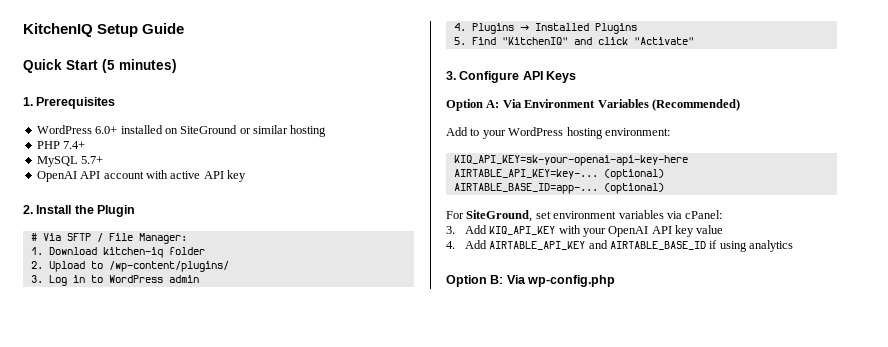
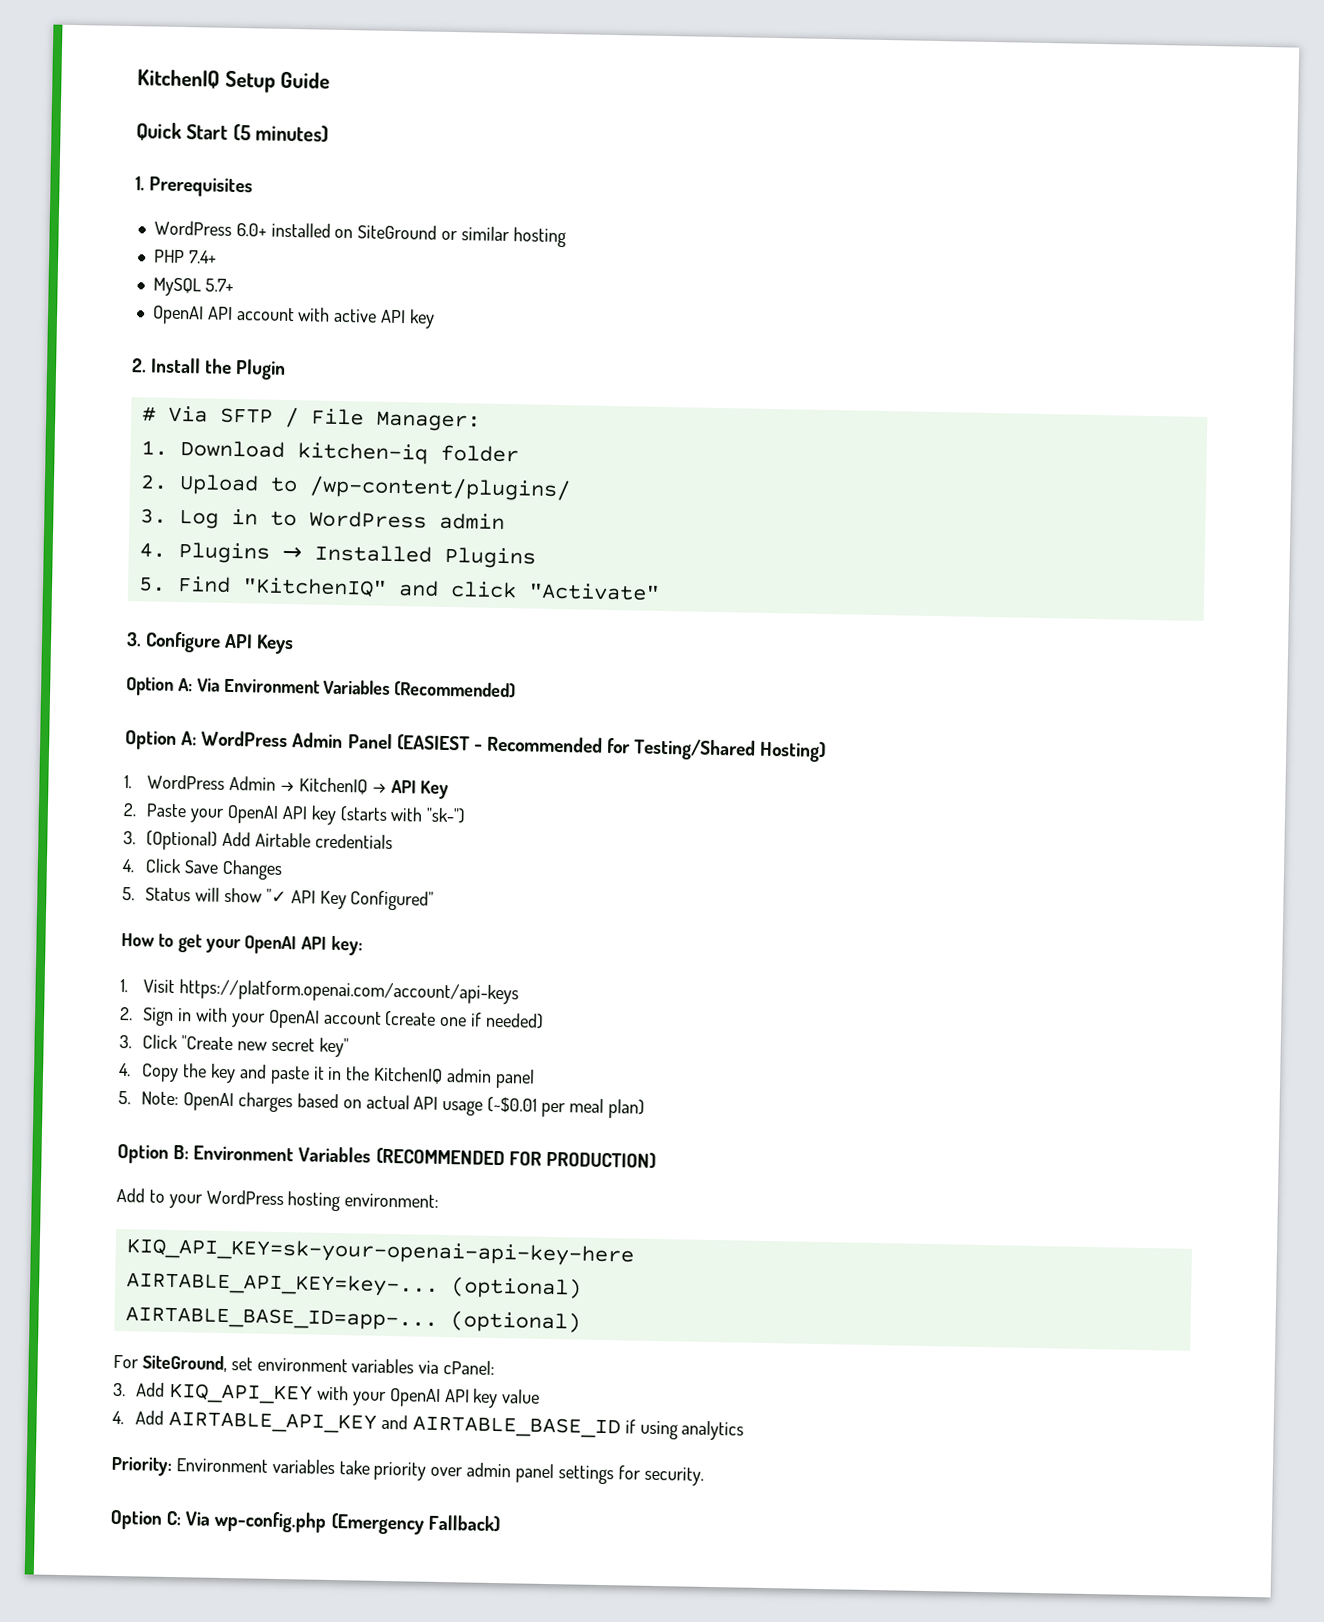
+ Option A: WordPress Admin Panel (EASIEST - Recommended for Testing/Shared Hosting)
+ 1. WordPress Admin → KitchenIQ → API Key
+ 2. Paste your OpenAI API key (starts with "sk-")
+ 3. (Optional) Add Airtable credentials
+ 4. Click Save Changes
+ 5. Status will show "✓ API Key Configured"
+ How to get your OpenAI API key:
+ 1. Visit https://platform.openai.com/account/api-keys
+ 2. Sign in with your OpenAI account (create one if needed)
+ 3. Click "Create new secret key"
+ 4. Copy the key and paste it in the KitchenIQ admin panel
+ 5. Note: OpenAI charges based on actual API usage (~$0.01 per meal plan)
+ Option B: Environment Variables (RECOMMENDED FOR PRODUCTION)
- Option B: Via wp-config.php
+ Priority: Environment variables take priority over admin panel settings for security.
+ Option C: Via wp-config.php (Emergency Fallback)

